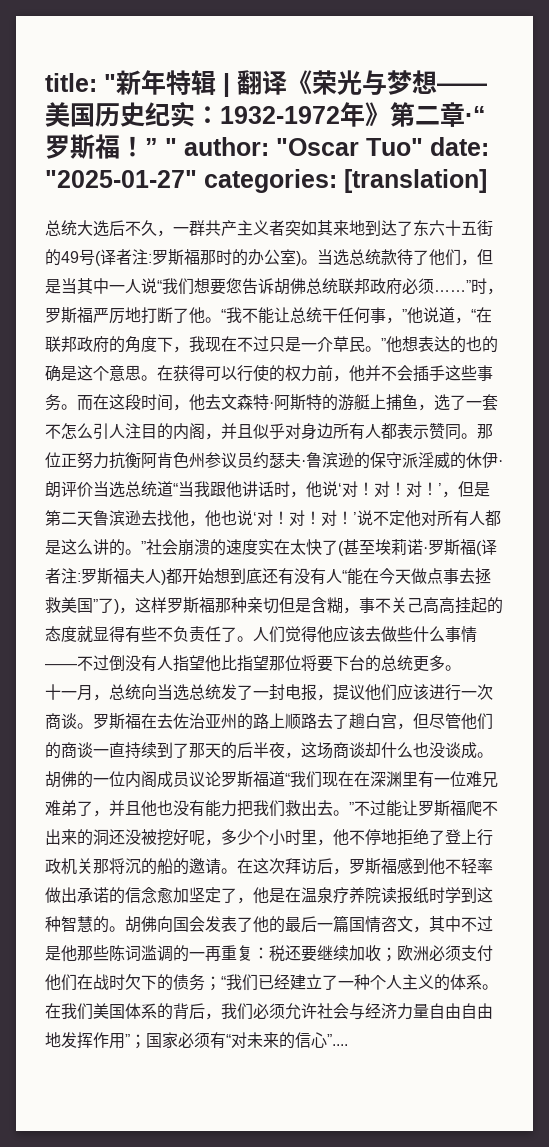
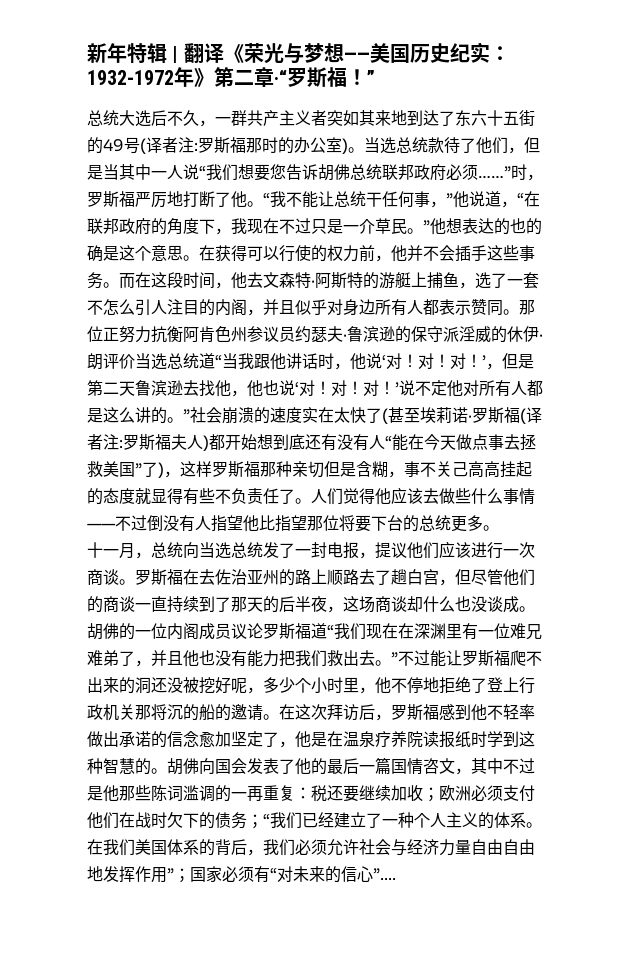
- title: "新年特辑 | 翻译《荣光与梦想——美国历史纪实：1932-1972年》第二章·“罗斯福！” " author: "Oscar Tuo" date: "2025-01-27" categories: [translation]
+ 新年特辑 | 翻译《荣光与梦想——美国历史纪实：1932-1972年》第二章·“罗斯福！”

